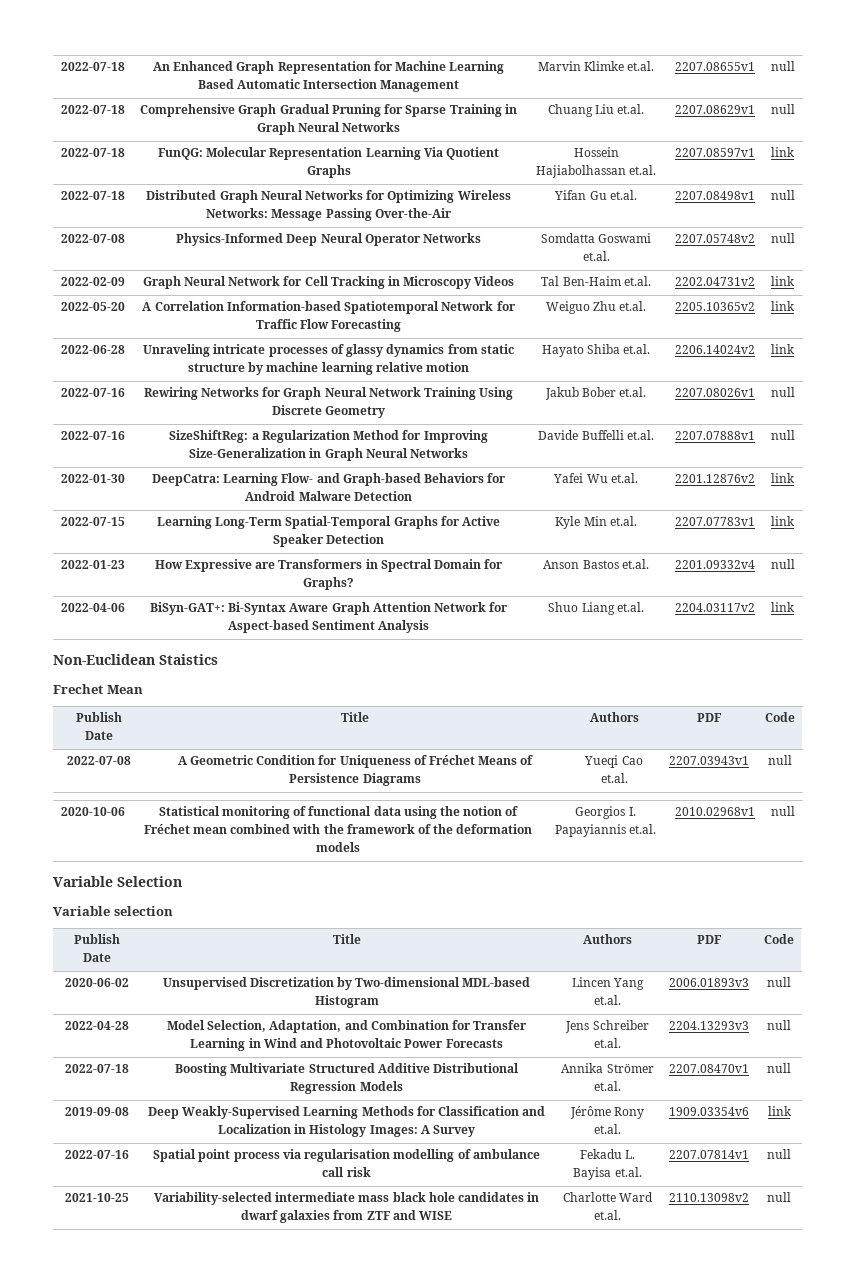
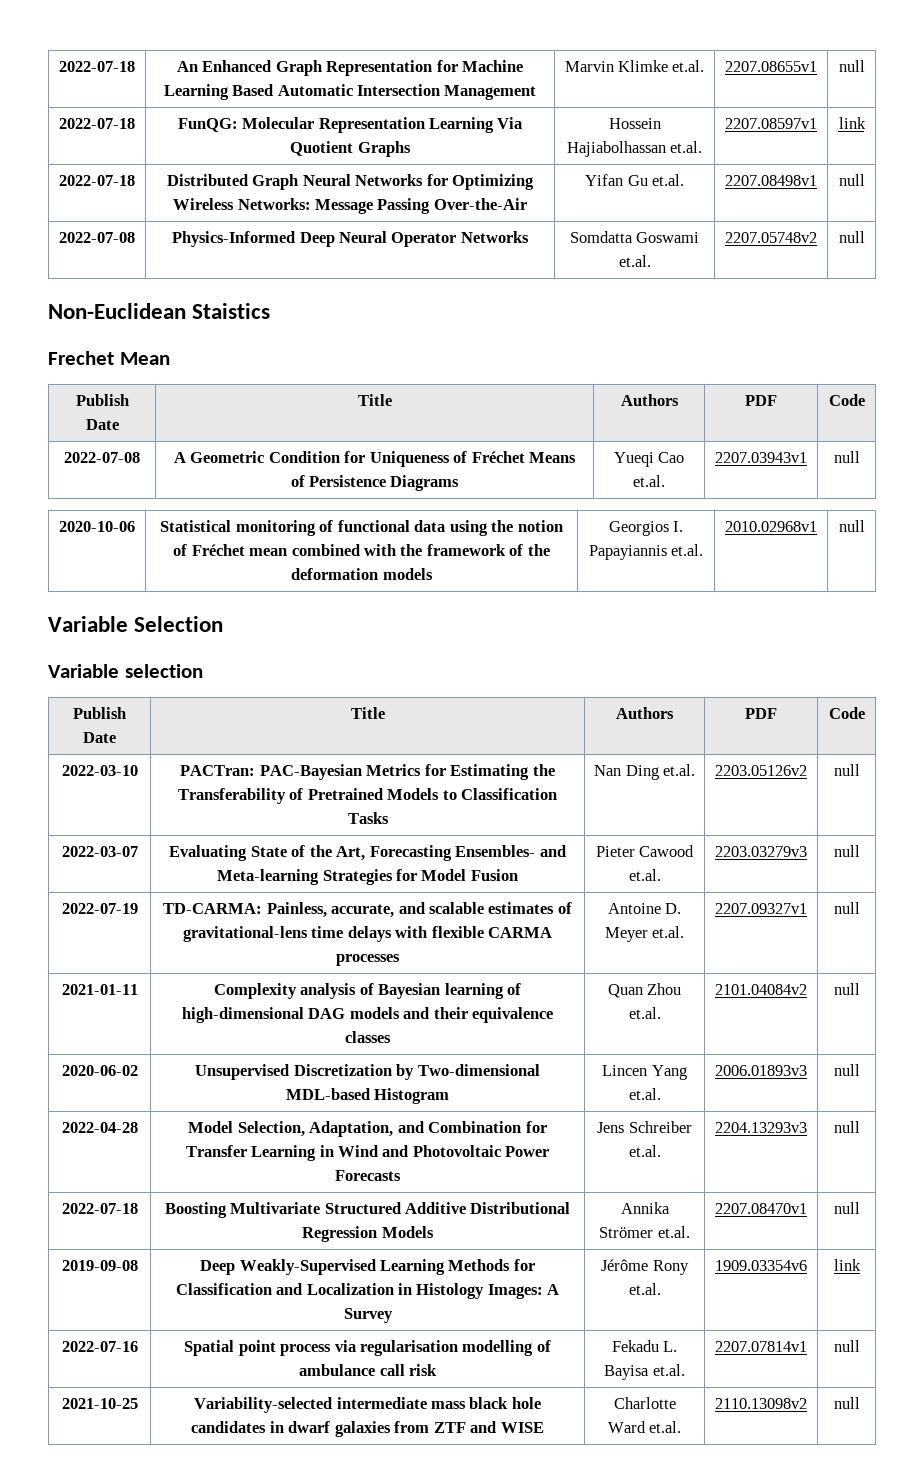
- 2022-07-18 | Comprehensive Graph Gradual Pruning for Sparse Training in Graph Neural Networks | Chuang Liu et.al. | 2207.08629v1 | null
- 2022-02-09 | Graph Neural Network for Cell Tracking in Microscopy Videos | Tal Ben-Haim et.al. | 2202.04731v2 | link
- 2022-05-20 | A Correlation Information-based Spatiotemporal Network for Traffic Flow Forecasting | Weiguo Zhu et.al. | 2205.10365v2 | link
- 2022-06-28 | Unraveling intricate processes of glassy dynamics from static structure by machine learning relative motion | Hayato Shiba et.al. | 2206.14024v2 | link
- 2022-07-16 | Rewiring Networks for Graph Neural Network Training Using Discrete Geometry | Jakub Bober et.al. | 2207.08026v1 | null
- 2022-07-16 | SizeShiftReg: a Regularization Method for Improving Size-Generalization in Graph Neural Networks | Davide Buffelli et.al. | 2207.07888v1 | null
- 2022-01-30 | DeepCatra: Learning Flow- and Graph-based Behaviors for Android Malware Detection | Yafei Wu et.al. | 2201.12876v2 | link
- 2022-07-15 | Learning Long-Term Spatial-Temporal Graphs for Active Speaker Detection | Kyle Min et.al. | 2207.07783v1 | link
- 2022-01-23 | How Expressive are Transformers in Spectral Domain for Graphs? | Anson Bastos et.al. | 2201.09332v4 | null
- 2022-04-06 | BiSyn-GAT+: Bi-Syntax Aware Graph Attention Network for Aspect-based Sentiment Analysis | Shuo Liang et.al. | 2204.03117v2 | link
+ 2022-03-10 | PACTran: PAC-Bayesian Metrics for Estimating the Transferability of Pretrained Models to Classification Tasks | Nan Ding et.al. | 2203.05126v2 | null
+ 2022-03-07 | Evaluating State of the Art, Forecasting Ensembles- and Meta-learning Strategies for Model Fusion | Pieter Cawood et.al. | 2203.03279v3 | null
+ 2022-07-19 | TD-CARMA: Painless, accurate, and scalable estimates of gravitational-lens time delays with flexible CARMA processes | Antoine D. Meyer et.al. | 2207.09327v1 | null
+ 2021-01-11 | Complexity analysis of Bayesian learning of high-dimensional DAG models and their equivalence classes | Quan Zhou et.al. | 2101.04084v2 | null

